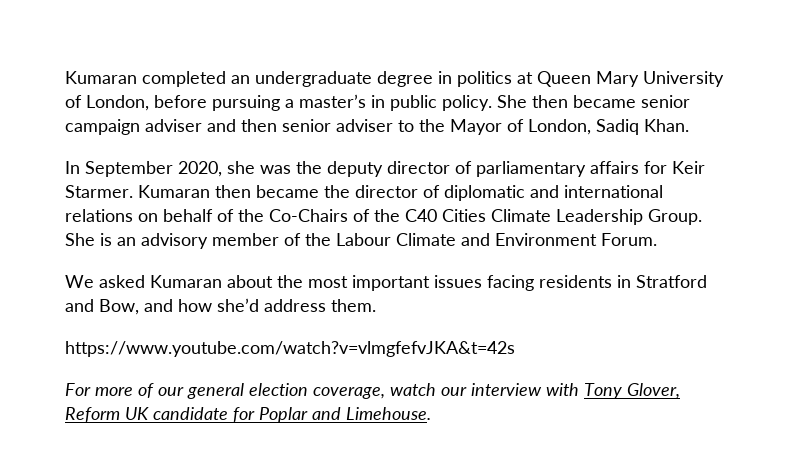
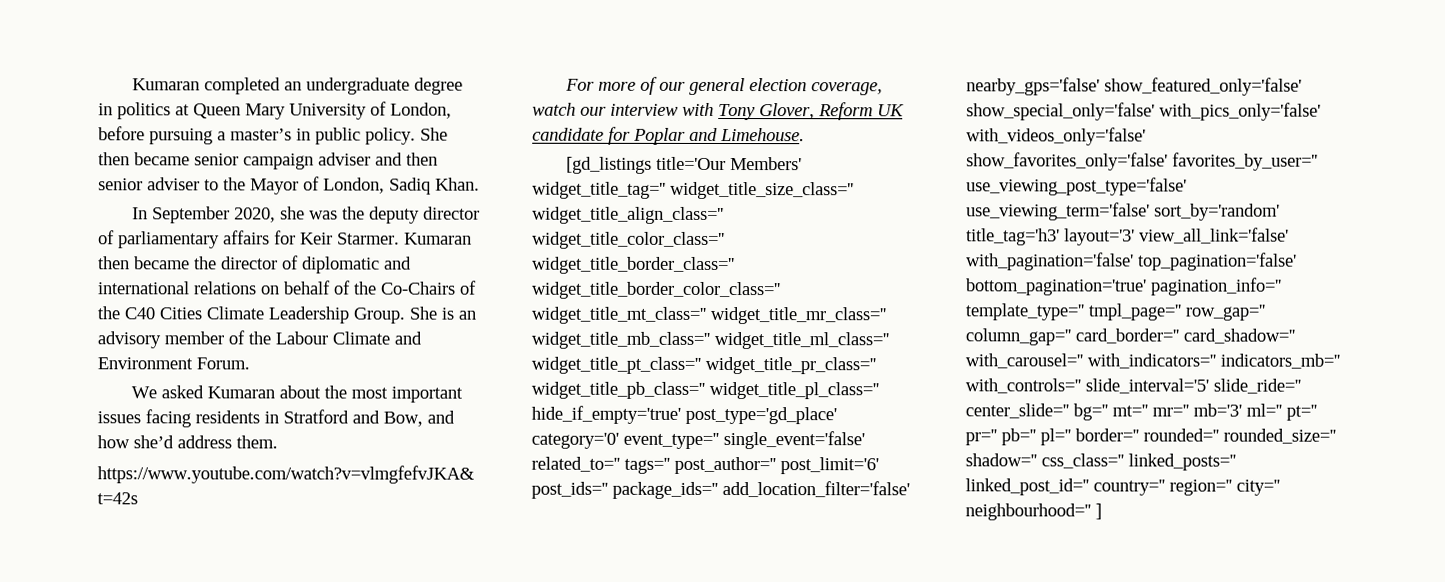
+ [gd_listings title='Our Members' widget_title_tag='' widget_title_size_class='' widget_title_align_class='' widget_title_color_class='' widget_title_border_class='' widget_title_border_color_class='' widget_title_mt_class='' widget_title_mr_class='' widget_title_mb_class='' widget_title_ml_class='' widget_title_pt_class='' widget_title_pr_class='' widget_title_pb_class='' widget_title_pl_class='' hide_if_empty='true' post_type='gd_place' category='0' event_type='' single_event='false' related_to='' tags='' post_author='' post_limit='6' post_ids='' package_ids='' add_location_filter='false' nearby_gps='false' show_featured_only='false' show_special_only='false' with_pics_only='false' with_videos_only='false' show_favorites_only='false' favorites_by_user='' use_viewing_post_type='false' use_viewing_term='false' sort_by='random' title_tag='h3' layout='3' view_all_link='false' with_pagination='false' top_pagination='false' bottom_pagination='true' pagination_info='' template_type='' tmpl_page='' row_gap='' column_gap='' card_border='' card_shadow='' with_carousel='' with_indicators='' indicators_mb='' with_controls='' slide_interval='5' slide_ride='' center_slide='' bg='' mt='' mr='' mb='3' ml='' pt='' pr='' pb='' pl='' border='' rounded='' rounded_size='' shadow='' css_class='' linked_posts='' linked_post_id='' country='' region='' city='' neighbourhood='' ]

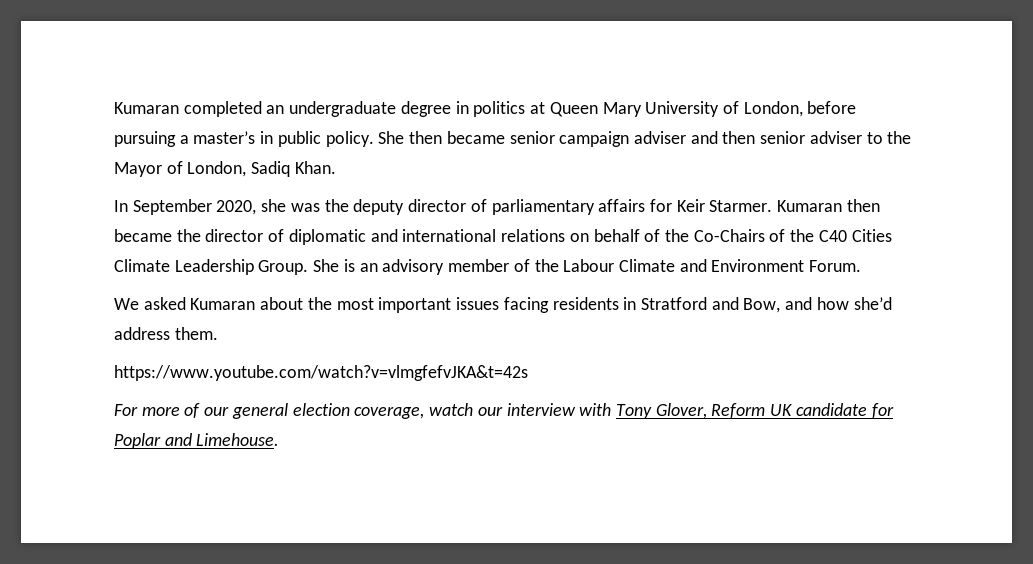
- [gd_listings title='Our Members' widget_title_tag='' widget_title_size_class='' widget_title_align_class='' widget_title_color_class='' widget_title_border_class='' widget_title_border_color_class='' widget_title_mt_class='' widget_title_mr_class='' widget_title_mb_class='' widget_title_ml_class='' widget_title_pt_class='' widget_title_pr_class='' widget_title_pb_class='' widget_title_pl_class='' hide_if_empty='true' post_type='gd_place' category='0' event_type='' single_event='false' related_to='' tags='' post_author='' post_limit='6' post_ids='' package_ids='' add_location_filter='false' nearby_gps='false' show_featured_only='false' show_special_only='false' with_pics_only='false' with_videos_only='false' show_favorites_only='false' favorites_by_user='' use_viewing_post_type='false' use_viewing_term='false' sort_by='random' title_tag='h3' layout='3' view_all_link='false' with_pagination='false' top_pagination='false' bottom_pagination='true' pagination_info='' template_type='' tmpl_page='' row_gap='' column_gap='' card_border='' card_shadow='' with_carousel='' with_indicators='' indicators_mb='' with_controls='' slide_interval='5' slide_ride='' center_slide='' bg='' mt='' mr='' mb='3' ml='' pt='' pr='' pb='' pl='' border='' rounded='' rounded_size='' shadow='' css_class='' linked_posts='' linked_post_id='' country='' region='' city='' neighbourhood='' ]

